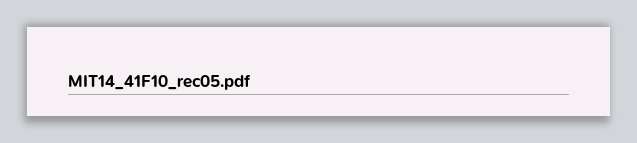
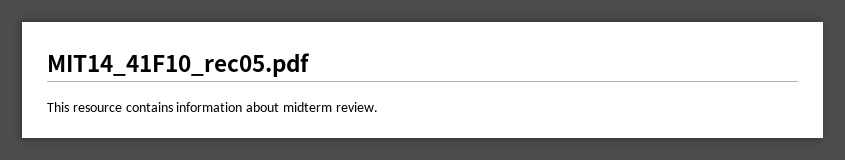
+ This resource contains information about midterm review.

